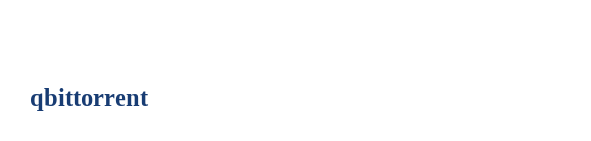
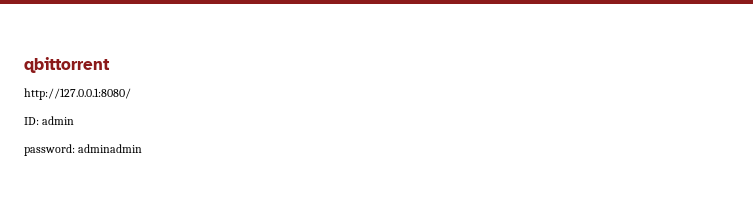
+ http://127.0.0.1:8080/
+ ID: admin
+ password: adminadmin

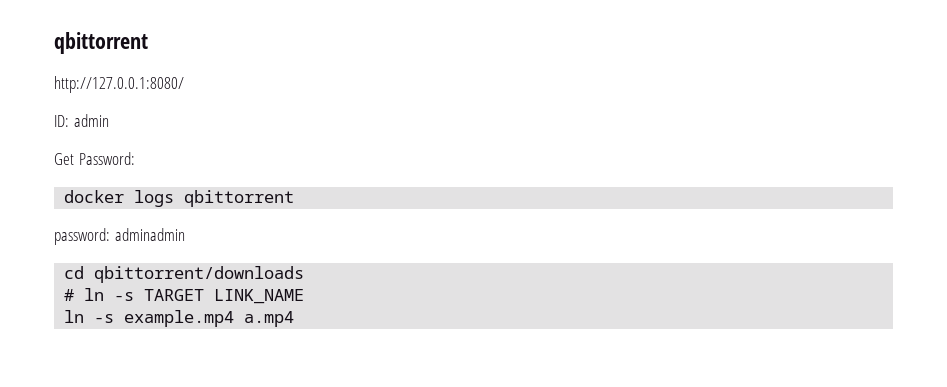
+ Get Password:
+ docker logs qbittorrent
  password: adminadmin
+ cd qbittorrent/downloads
+ # ln -s TARGET LINK_NAME
+ ln -s example.mp4 a.mp4

